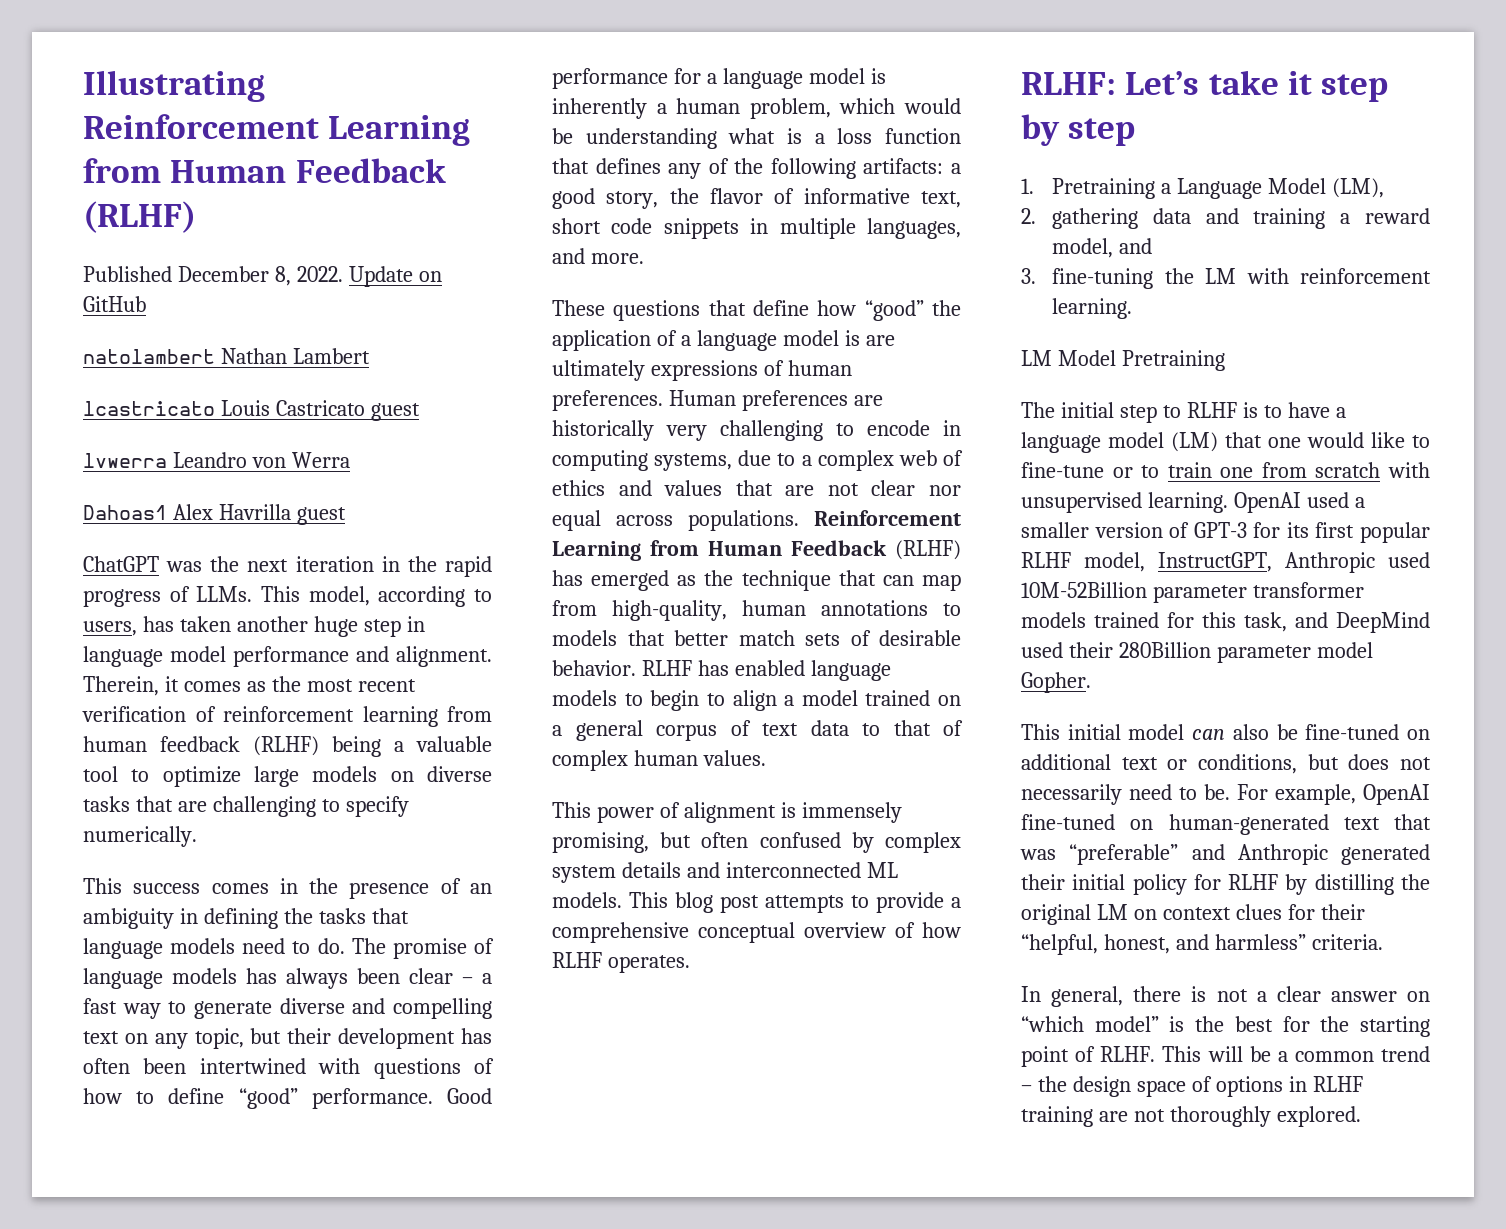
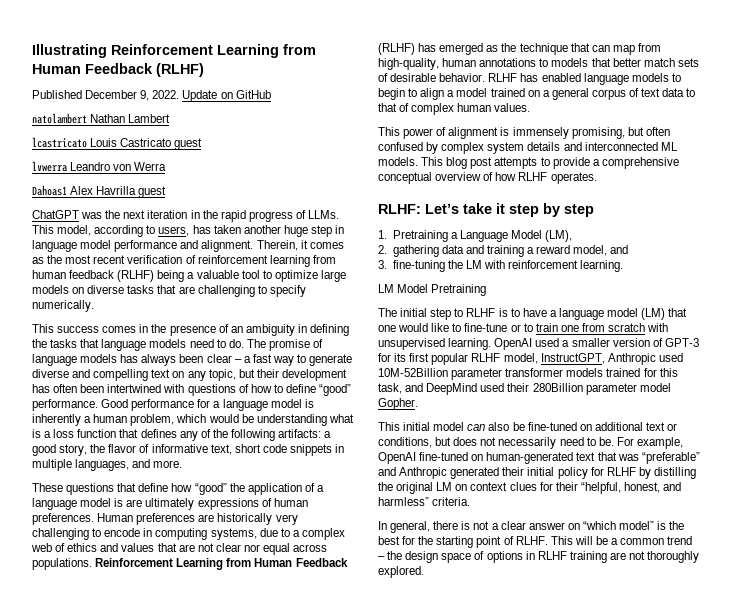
- Published December 8, 2022.
+ Published December 9, 2022.

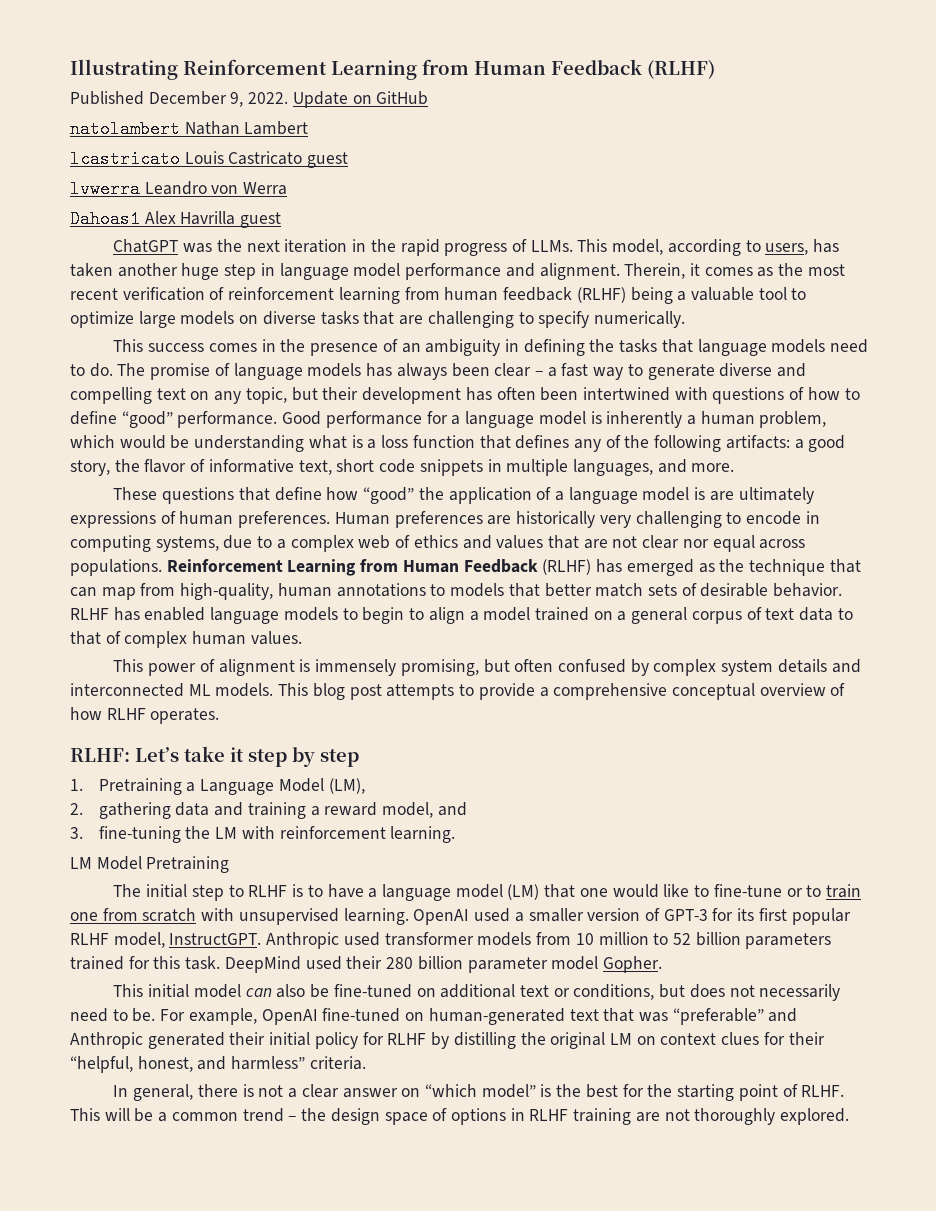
- OpenAI used a smaller version of GPT-3 for its first popular RLHF model, InstructGPT, Anthropic used 10M-52Billion parameter transformer models trained for this task, and DeepMind used their 280Billion parameter model Gopher.
+ OpenAI used a smaller version of GPT-3 for its first popular RLHF model, InstructGPT. Anthropic used transformer models from 10 million to 52 billion parameters trained for this task. DeepMind used their 280 billion parameter model Gopher.

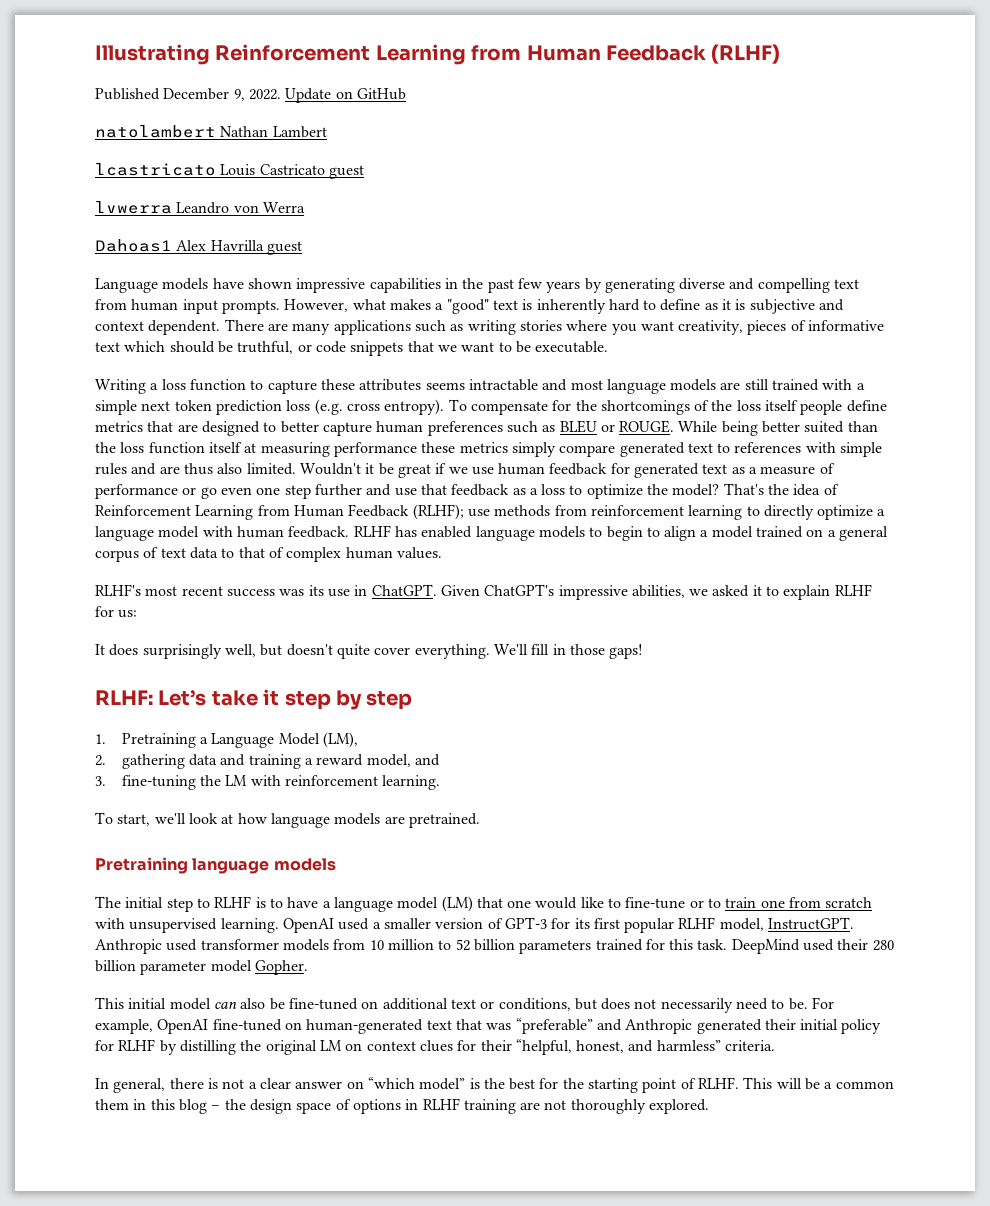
- ChatGPT was the next iteration in the rapid progress of LLMs. This model, according to users, has taken another huge step in language model performance and alignment. Therein, it comes as the most recent verification of reinforcement learning from human feedback (RLHF) being a valuable tool to optimize large models on diverse tasks that are challenging to specify numerically.
- This success comes in the presence of an ambiguity in defining the tasks that language models need to do. The promise of language models has always been clear – a fast way to generate diverse and compelling text on any topic, but their development has often been intertwined with questions of how to define “good” performance. Good performance for a language model is inherently a human problem, which would be understanding what is a loss function that defines any of the following artifacts: a good story, the flavor of informative text, short code snippets in multiple languages, and more.
- These questions that define how “good” the application of a language model is are ultimately expressions of human preferences. Human preferences are historically very challenging to encode in computing systems, due to a complex web of ethics and values that are not clear nor equal across populations. Reinforcement Learning from Human Feedback (RLHF) has emerged as the technique that can map from high-quality, human annotations to models that better match sets of desirable behavior.
+ Language models have shown impressive capabilities in the past few years by generating diverse and compelling text from human input prompts. However, what makes a "good" text is inherently hard to define as it is subjective and context dependent. There are many applications such as writing stories where you want creativity, pieces of informative text which should be truthful, or code snippets that we want to be executable.
+ Writing a loss function to capture these attributes seems intractable and most language models are still trained with a simple next token prediction loss (e.g. cross entropy). To compensate for the shortcomings of the loss itself people define metrics that are designed to better capture human preferences such as BLEU or ROUGE. While being better suited than the loss function itself at measuring performance these metrics simply compare generated text to references with simple rules and are thus also limited. Wouldn't it be great if we use human feedback for generated text as a measure of performance or go even one step further and use that feedback as a loss to optimize the model? That's the idea of Reinforcement Learning from Human Feedback (RLHF); use methods from reinforcement learning to directly optimize a language model with human feedback.
- This power of alignment is immensely promising, but often confused by complex system details and interconnected ML models. This blog post attempts to provide a comprehensive conceptual overview of how RLHF operates.
+ RLHF's most recent success was its use in ChatGPT. Given ChatGPT's impressive abilities, we asked it to explain RLHF for us:
+ It does surprisingly well, but doesn't quite cover everything. We'll fill in those gaps!
- LM Model Pretraining
+ To start, we'll look at how language models are pretrained.
+ Pretraining language models
- This will be a common trend – the design space of options in RLHF training are not thoroughly explored.
+ This will be a common them in this blog – the design space of options in RLHF training are not thoroughly explored.

